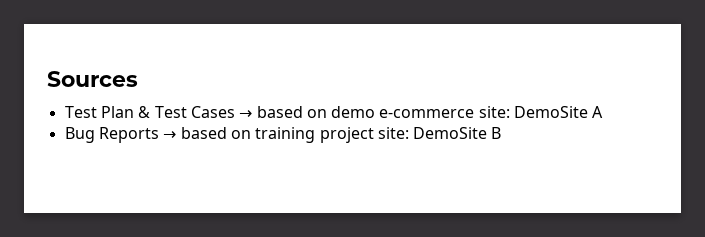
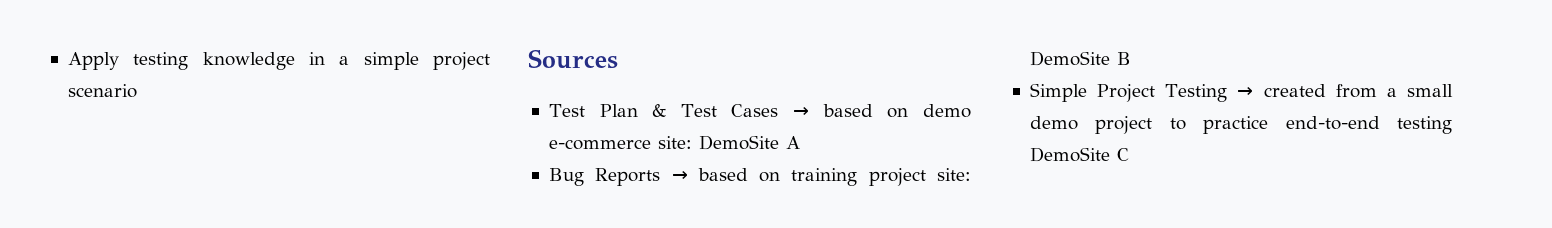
+ Apply testing knowledge in a simple project scenario
+ Simple Project Testing → created from a small demo project to practice end-to-end testing DemoSite C

